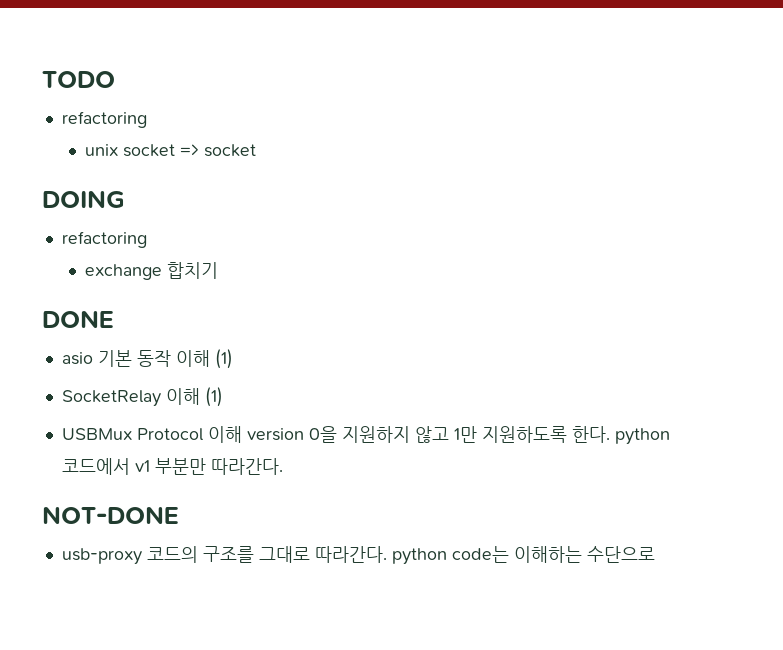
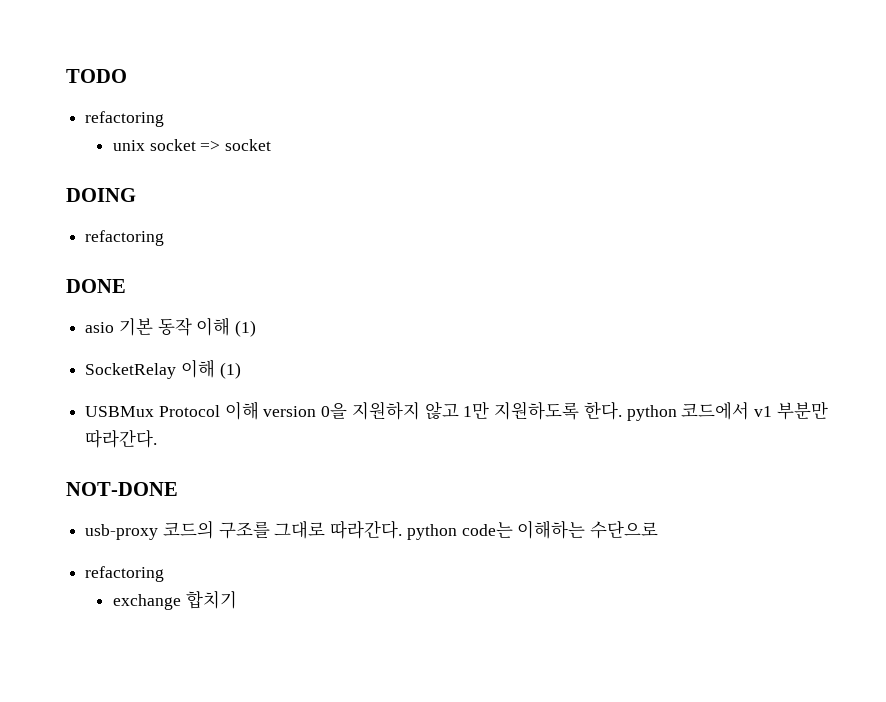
- exchange 합치기
  usb-proxy 코드의 구조를 그대로 따라간다. python code는 이해하는 수단으로
+ refactoring
+ exchange 합치기

